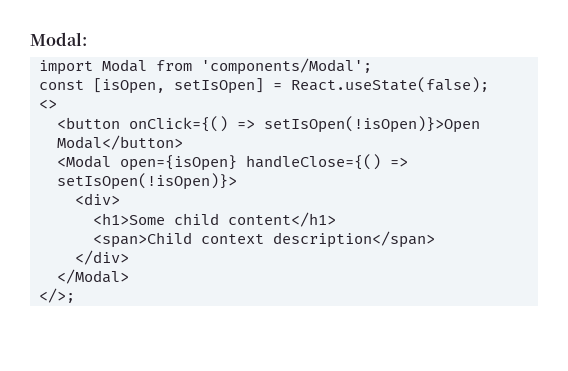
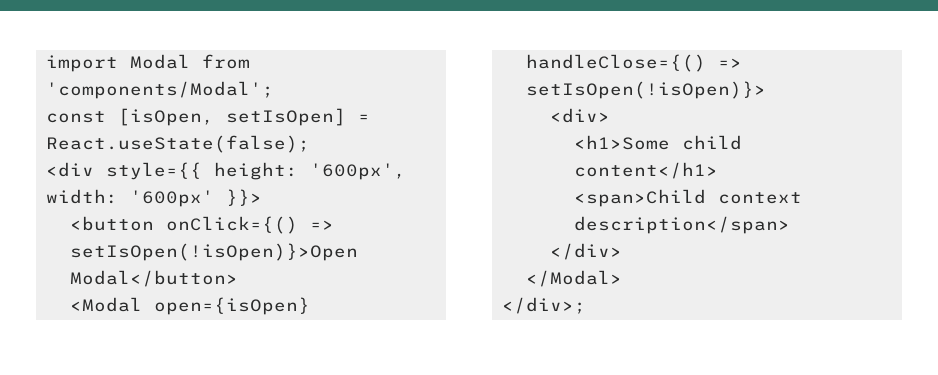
- Modal:
- <>
+ <div style={{ height: '600px', width: '600px' }}>
- </>;
+ </div>;

